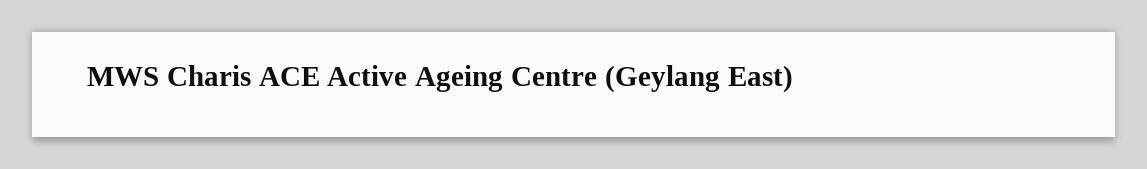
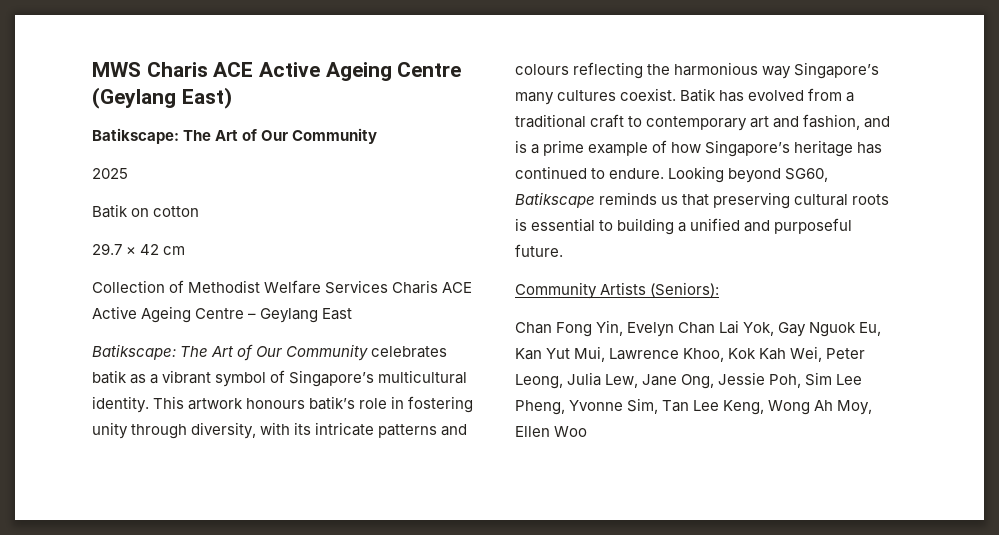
  MWS Charis ACE Active Ageing Centre (Geylang East)
+ Batikscape: The Art of Our Community
+ 2025
+ Batik on cotton
+ 29.7 × 42 cm
+ Collection of Methodist Welfare Services Charis ACE Active Ageing Centre – Geylang East
+ Batikscape: The Art of Our Community celebrates batik as a vibrant symbol of Singapore’s multicultural identity. This artwork honours batik’s role in fostering unity through diversity, with its intricate patterns and colours reflecting the harmonious way Singapore’s many cultures coexist. Batik has evolved from a traditional craft to contemporary art and fashion, and is a prime example of how Singapore’s heritage has continued to endure. Looking beyond SG60, Batikscape reminds us that preserving cultural roots is essential to building a unified and purposeful future.
+ Community Artists (Seniors):
+ Chan Fong Yin, Evelyn Chan Lai Yok, Gay Nguok Eu, Kan Yut Mui, Lawrence Khoo, Kok Kah Wei, Peter Leong, Julia Lew, Jane Ong, Jessie Poh, Sim Lee Pheng, Yvonne Sim, Tan Lee Keng, Wong Ah Moy, Ellen Woo

